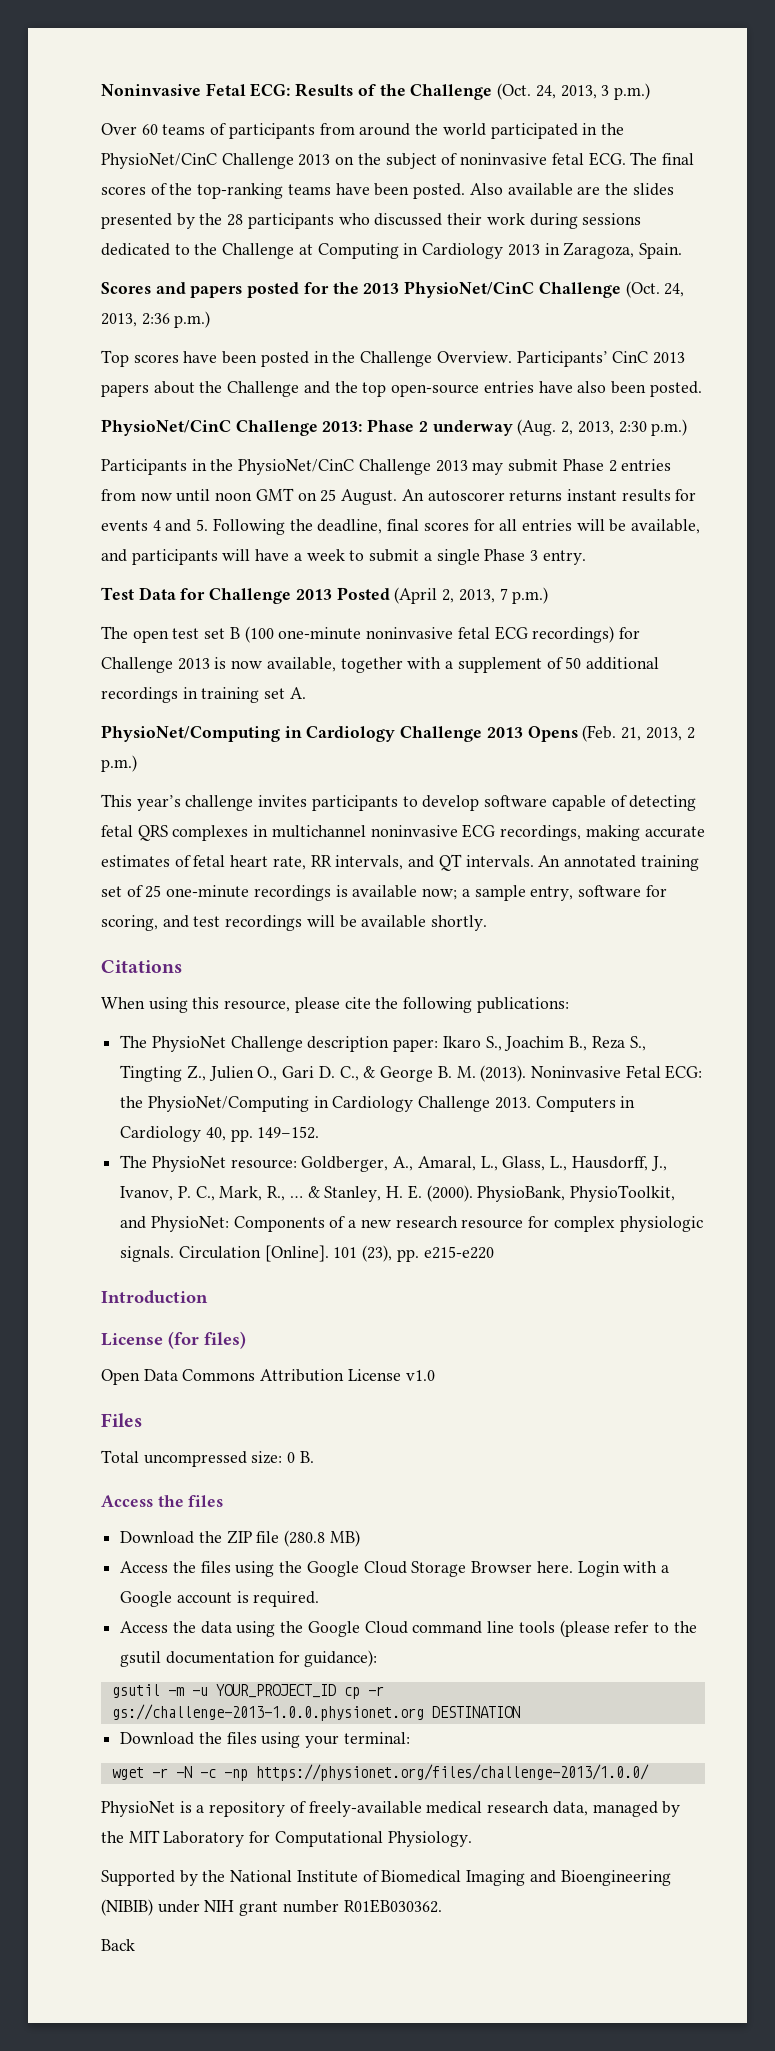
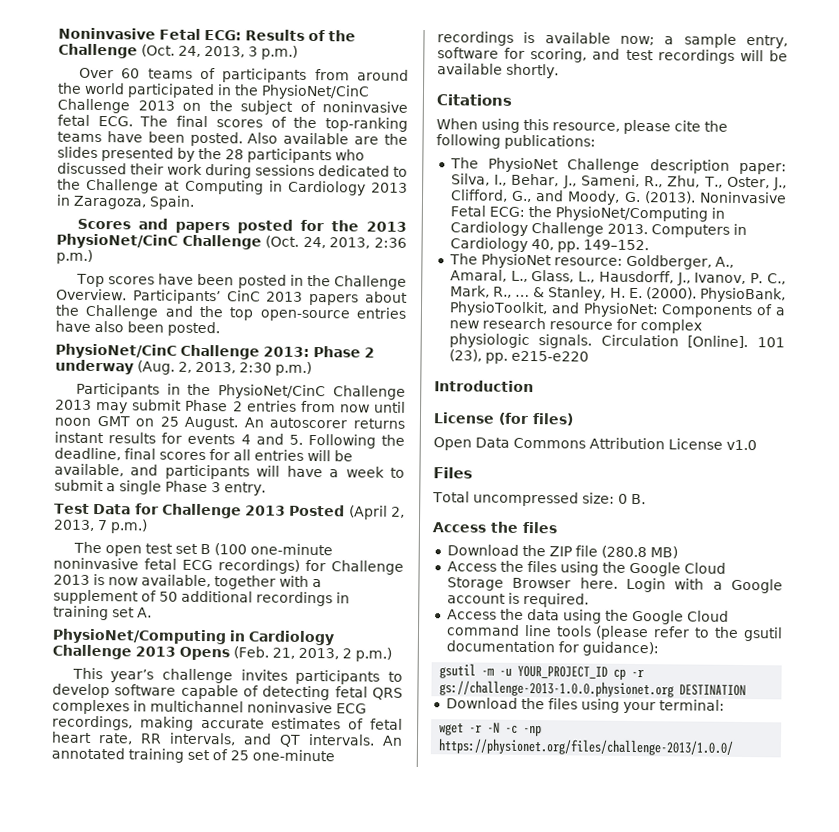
- The PhysioNet Challenge description paper: Ikaro S., Joachim B., Reza S., Tingting Z., Julien O., Gari D. C., & George B. M. (2013).
+ The PhysioNet Challenge description paper: Silva, I., Behar, J., Sameni, R., Zhu, T., Oster, J., Clifford, G., and Moody, G. (2013).
- PhysioNet is a repository of freely-available medical research data, managed by the MIT Laboratory for Computational Physiology.
- Supported by the National Institute of Biomedical Imaging and Bioengineering (NIBIB) under NIH grant number R01EB030362.
- Back

